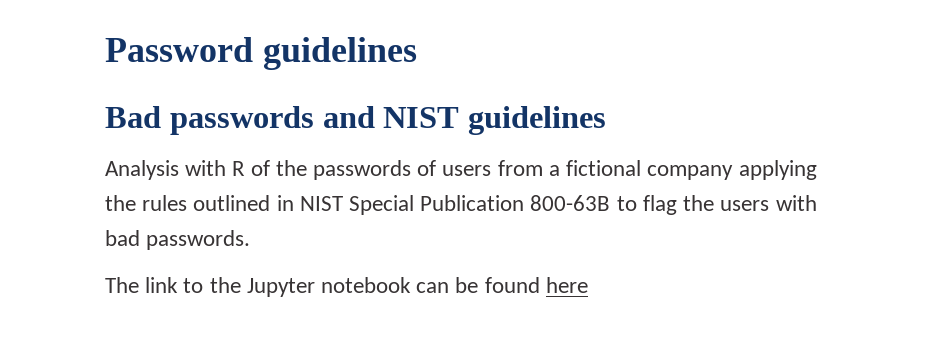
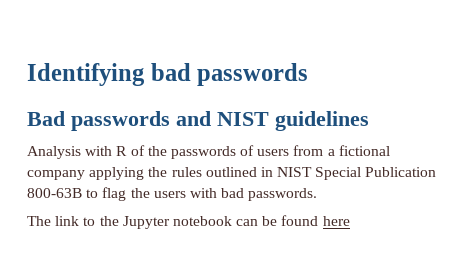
- Password guidelines
+ Identifying bad passwords

